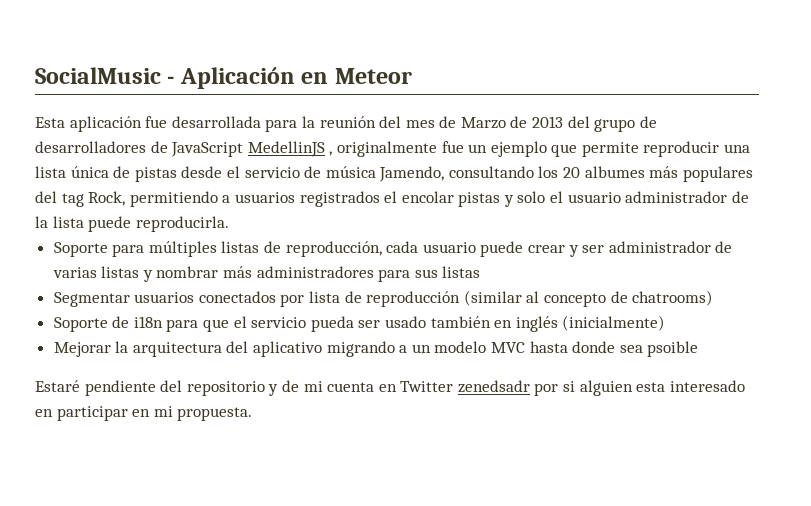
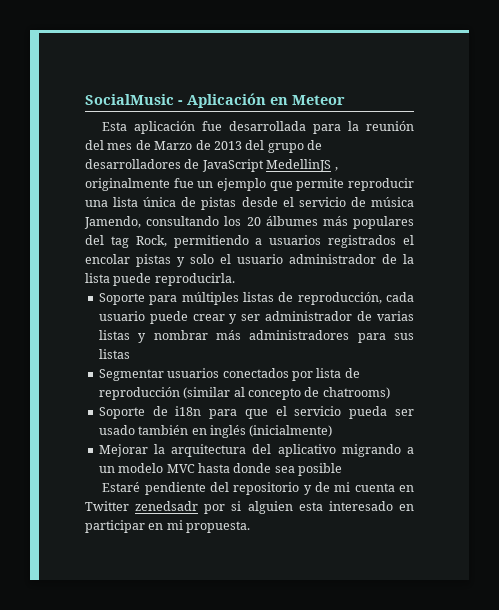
- Esta aplicación fue desarrollada para la reunión del mes de Marzo de 2013 del grupo de desarrolladores de JavaScript MedellinJS , originalmente fue un ejemplo que permite reproducir una lista única de pistas desde el servicio de música Jamendo, consultando los 20 albumes más populares del tag Rock, permitiendo a usuarios registrados el encolar pistas y solo el usuario administrador de la lista puede reproducirla.
+ Esta aplicación fue desarrollada para la reunión del mes de Marzo de 2013 del grupo de desarrolladores de JavaScript MedellinJS , originalmente fue un ejemplo que permite reproducir una lista única de pistas desde el servicio de música Jamendo, consultando los 20 álbumes más populares del tag Rock, permitiendo a usuarios registrados el encolar pistas y solo el usuario administrador de la lista puede reproducirla.
- Mejorar la arquitectura del aplicativo migrando a un modelo MVC hasta donde sea psoible
+ Mejorar la arquitectura del aplicativo migrando a un modelo MVC hasta donde sea posible

